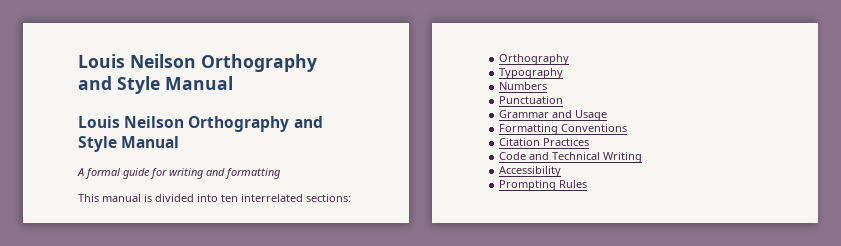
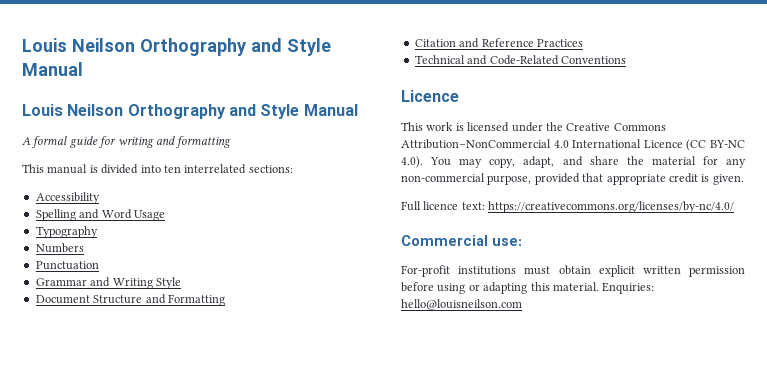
  This manual is divided into ten interrelated sections:
- Orthography
+ Accessibility
+ Spelling and Word Usage
- Grammar and Usage
- Formatting Conventions
- Citation Practices
- Code and Technical Writing
- Accessibility
- Prompting Rules
+ Grammar and Writing Style
+ Document Structure and Formatting
+ Citation and Reference Practices
+ Technical and Code-Related Conventions
+ Licence
+ This work is licensed under the Creative Commons Attribution–NonCommercial 4.0 International Licence (CC BY-NC 4.0). You may copy, adapt, and share the material for any non-commercial purpose, provided that appropriate credit is given.
+ Full licence text: https://creativecommons.org/licenses/by-nc/4.0/
+ Commercial use:
+ For-profit institutions must obtain explicit written permission before using or adapting this material. Enquiries: hello@louisneilson.com

